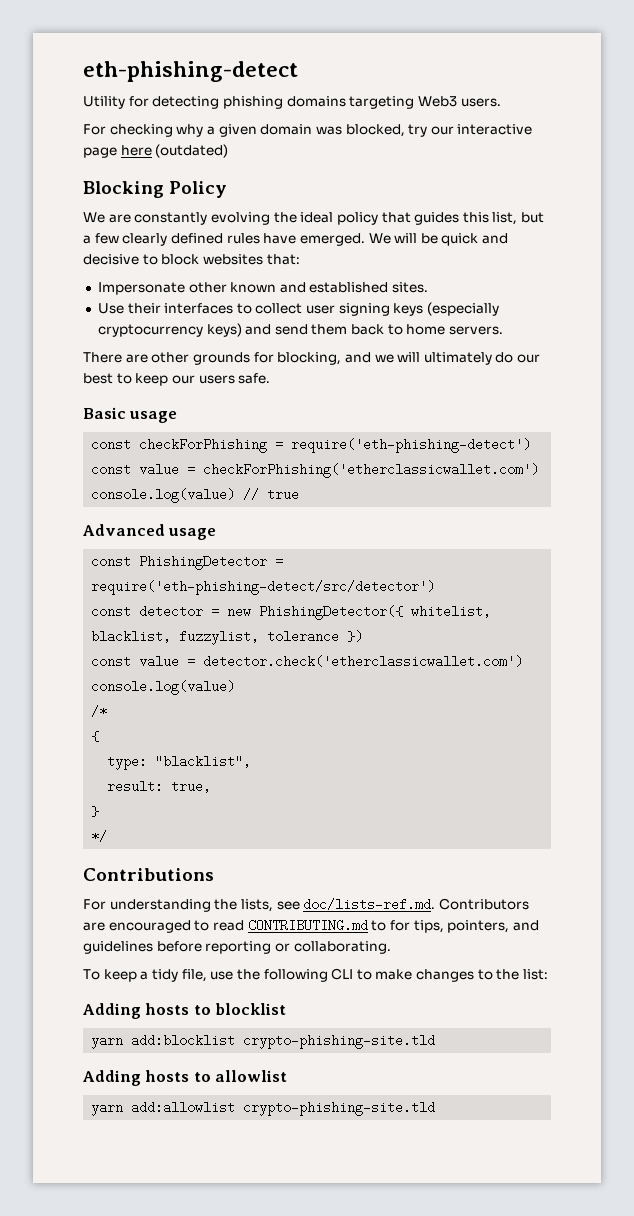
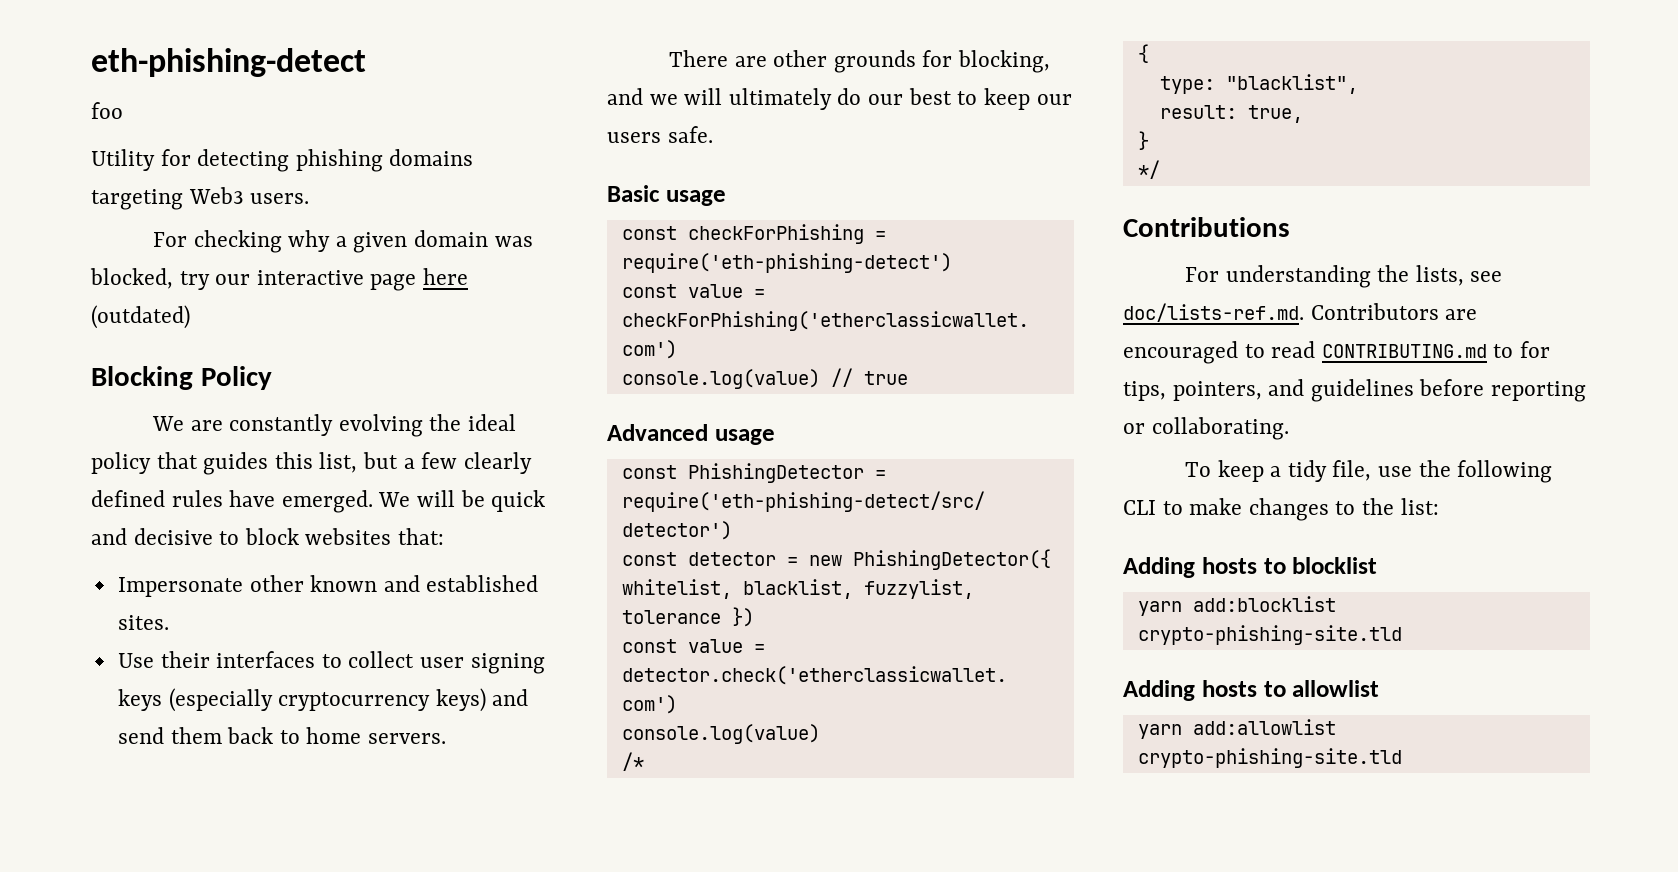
+ foo

